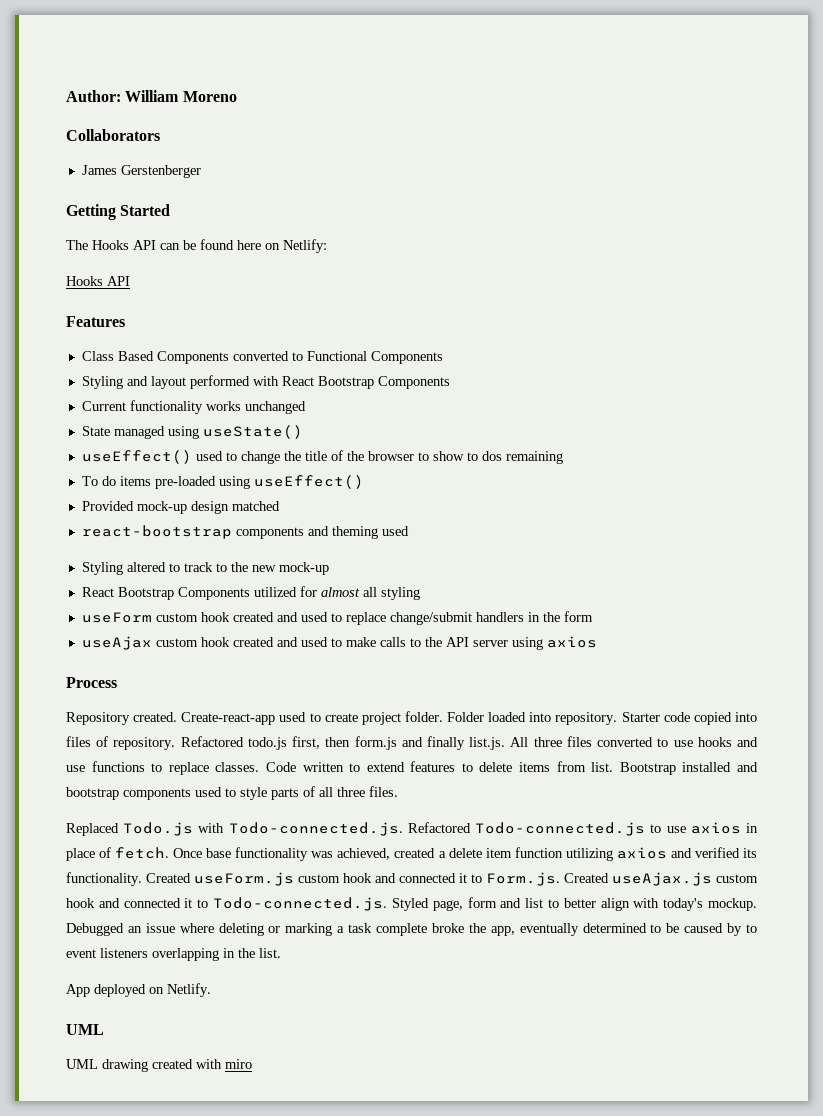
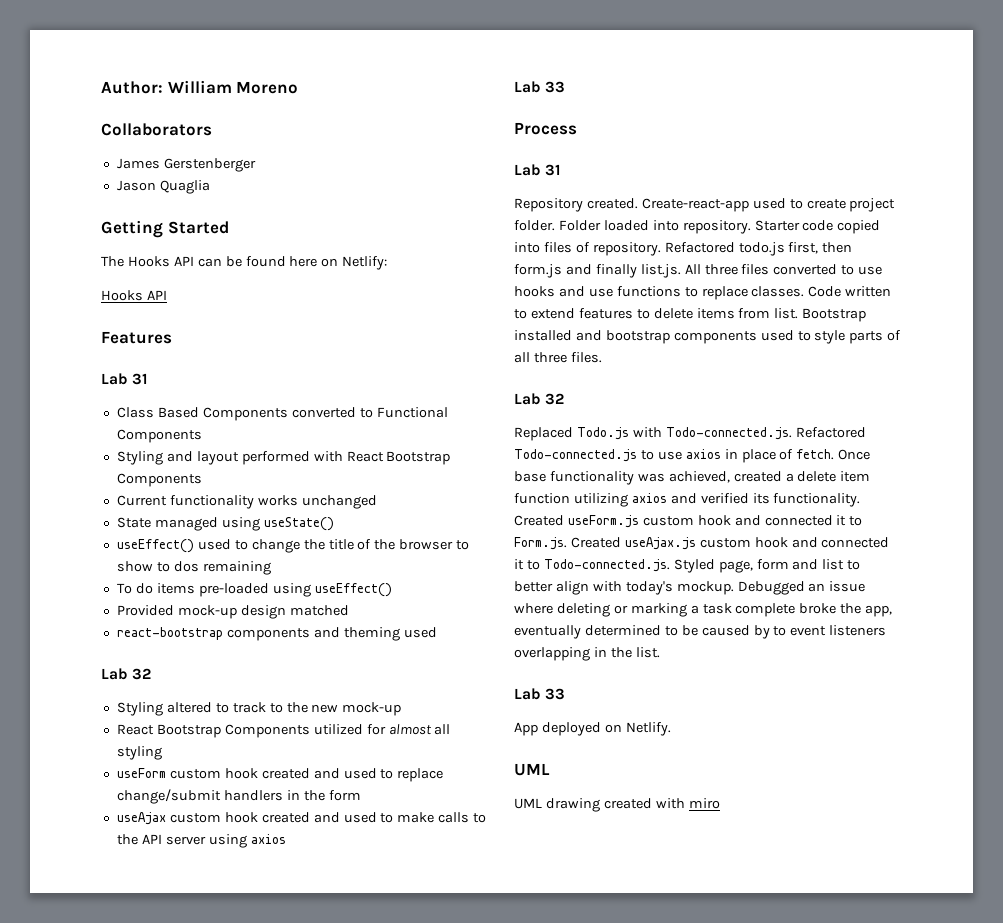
+ Jason Quaglia
  Features
+ Lab 31
  react-bootstrap components and theming used
+ Lab 32
  useAjax custom hook created and used to make calls to the API server using axios
+ Lab 33
  Process
+ Lab 31
  Bootstrap installed and bootstrap components used to style parts of all three files.
+ Lab 32
  Debugged an issue where deleting or marking a task complete broke the app, eventually determined to be caused by to event listeners overlapping in the list.
+ Lab 33

